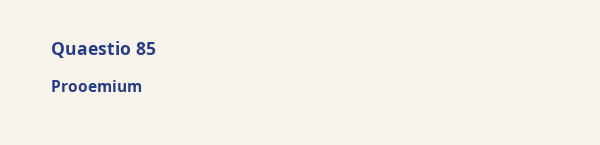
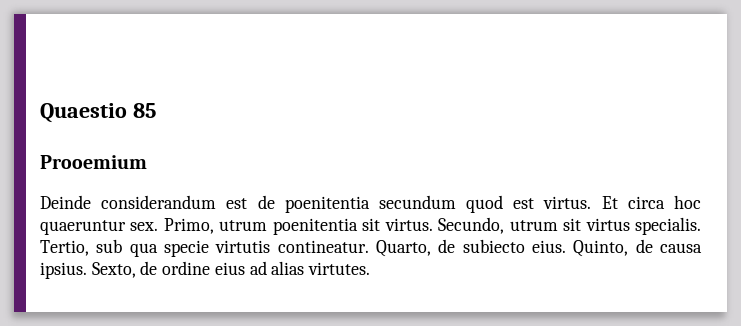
+ Deinde considerandum est de poenitentia secundum quod est virtus. Et circa hoc quaeruntur sex. Primo, utrum poenitentia sit virtus. Secundo, utrum sit virtus specialis. Tertio, sub qua specie virtutis contineatur. Quarto, de subiecto eius. Quinto, de causa ipsius. Sexto, de ordine eius ad alias virtutes.

